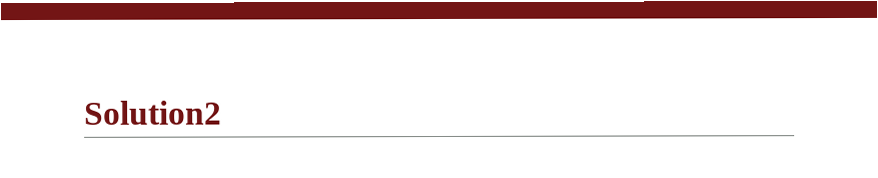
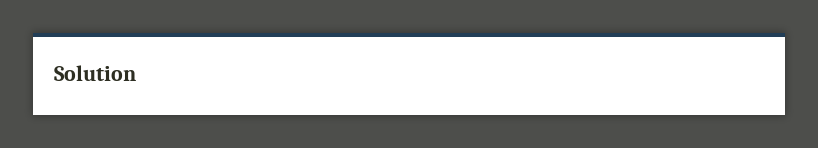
- Solution2
+ Solution

